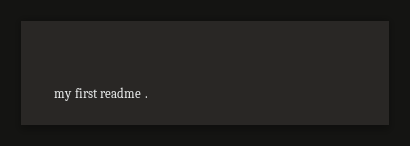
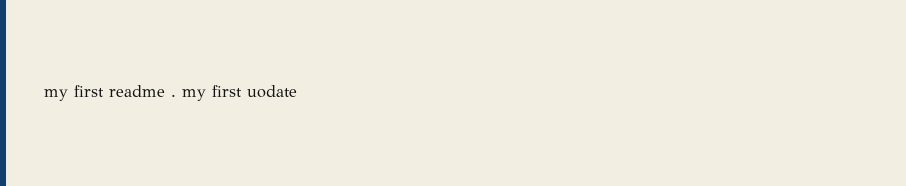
- my first readme .
+ my first readme . my first uodate

